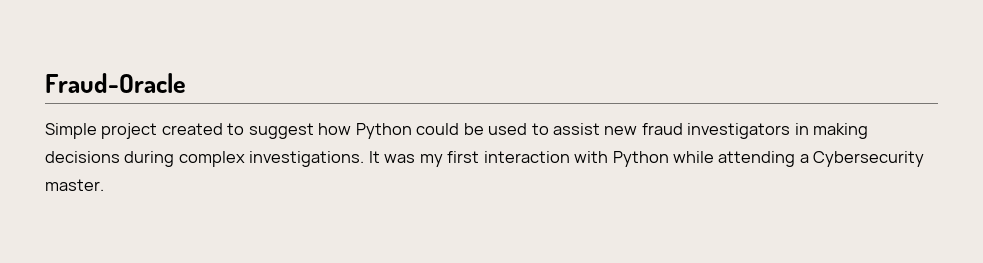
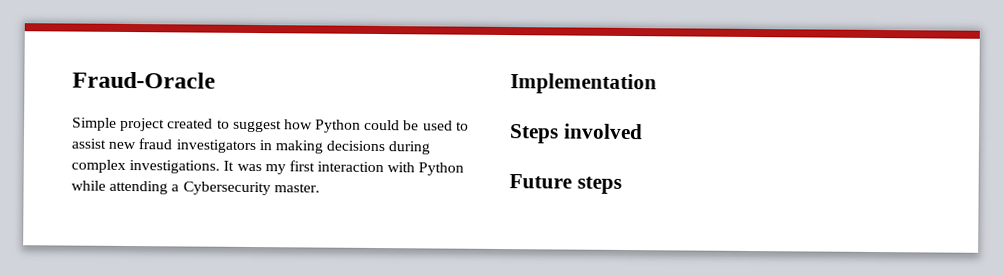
+ Implementation
+ Steps involved
+ Future steps

